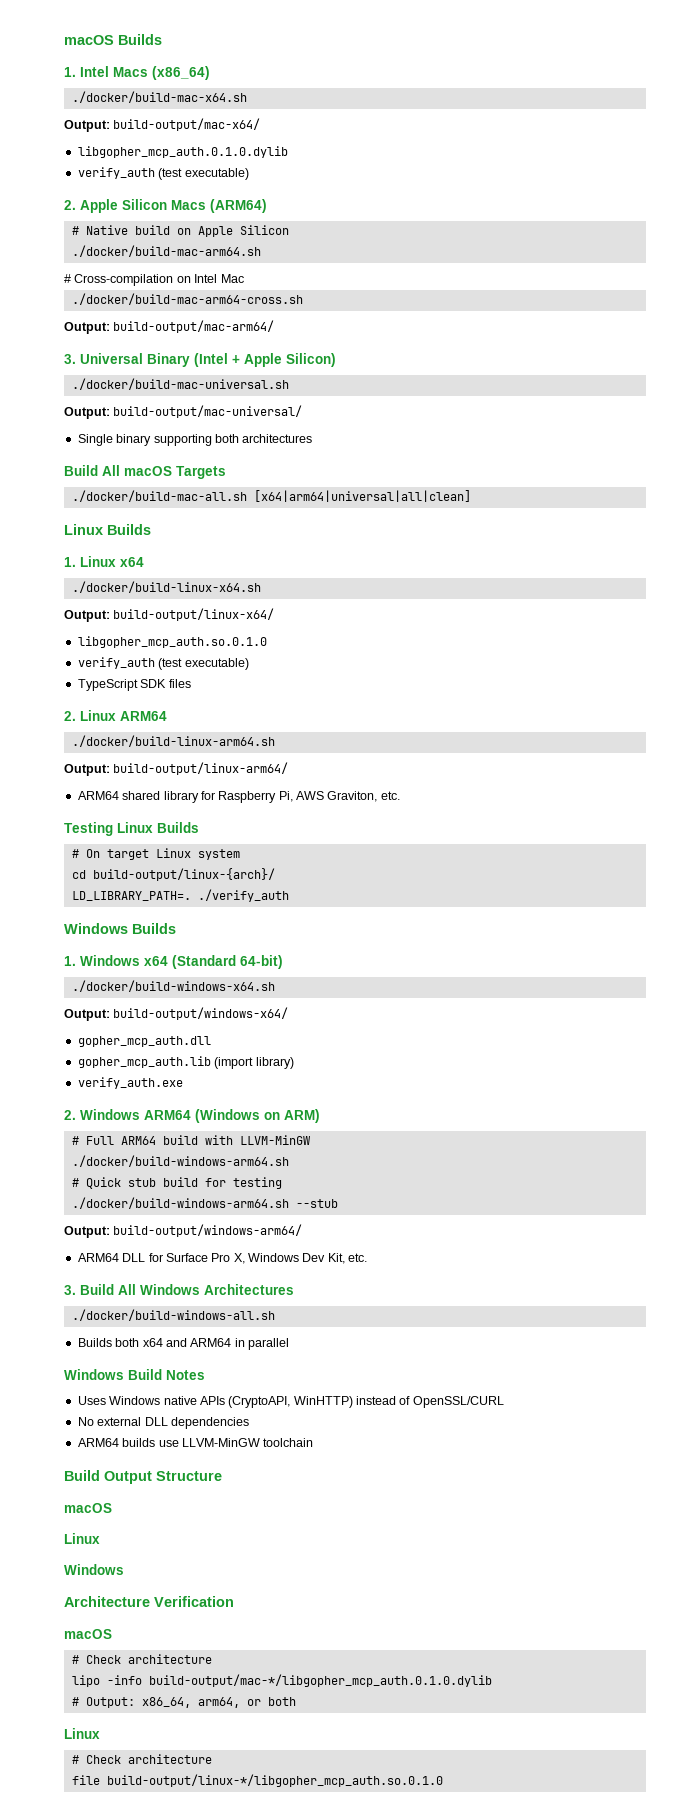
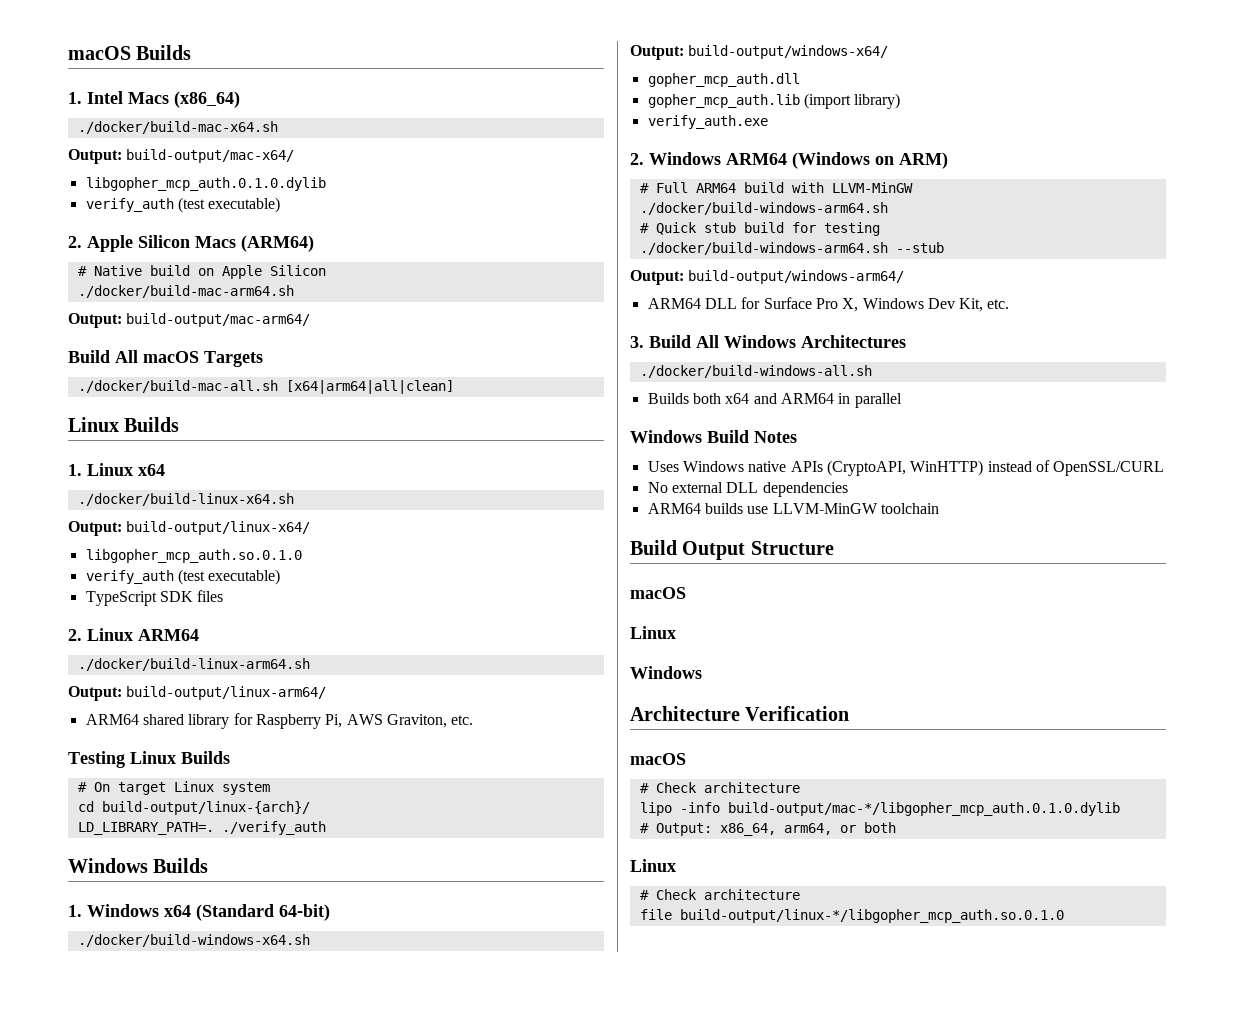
- # Cross-compilation on Intel Mac
- ./docker/build-mac-arm64-cross.sh
  Output: build-output/mac-arm64/
- 3. Universal Binary (Intel + Apple Silicon)
- ./docker/build-mac-universal.sh
- Output: build-output/mac-universal/
- Single binary supporting both architectures
- ./docker/build-mac-all.sh [x64|arm64|universal|all|clean]
+ ./docker/build-mac-all.sh [x64|arm64|all|clean]

